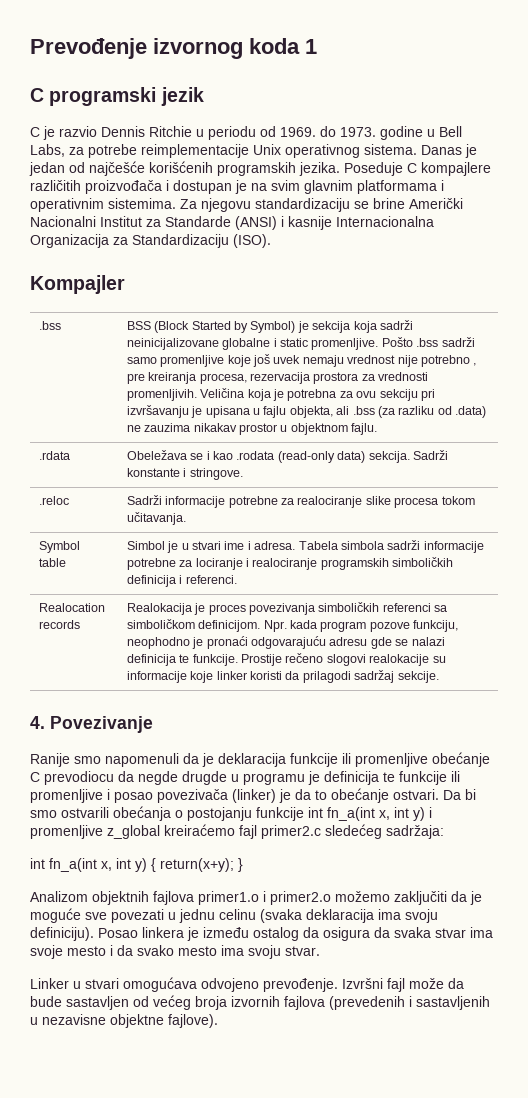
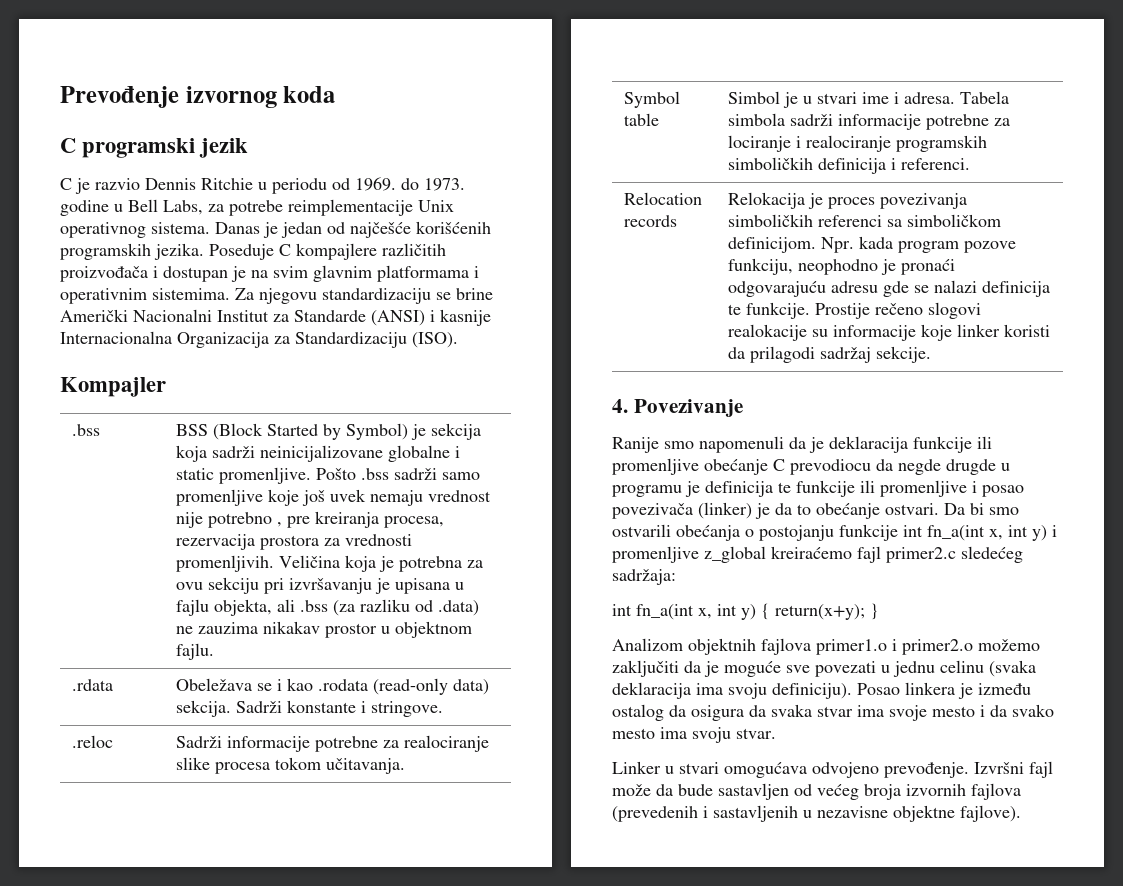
- Prevođenje izvornog koda 1
+ Prevođenje izvornog koda
- Realocation records | Realokacija je proces povezivanja simboličkih referenci sa simboličkom definicijom. Npr. kada program pozove funkciju, neophodno je pronaći odgovarajuću adresu gde se nalazi definicija te funkcije. Prostije rečeno slogovi realokacije su informacije koje linker koristi da prilagodi sadržaj sekcije.
+ Relocation records | Relokacija je proces povezivanja simboličkih referenci sa simboličkom definicijom. Npr. kada program pozove funkciju, neophodno je pronaći odgovarajuću adresu gde se nalazi definicija te funkcije. Prostije rečeno slogovi realokacije su informacije koje linker koristi da prilagodi sadržaj sekcije.

